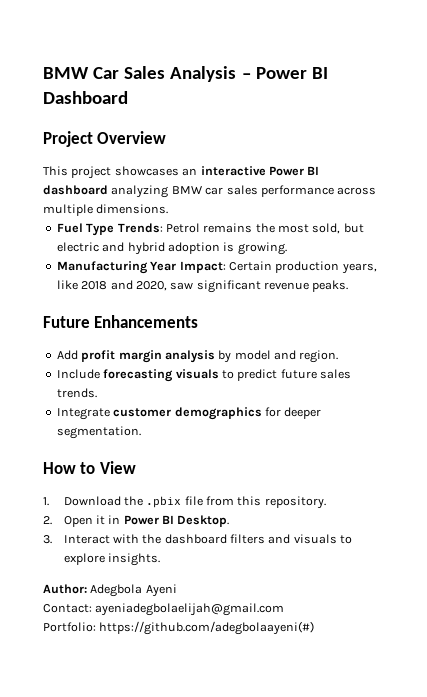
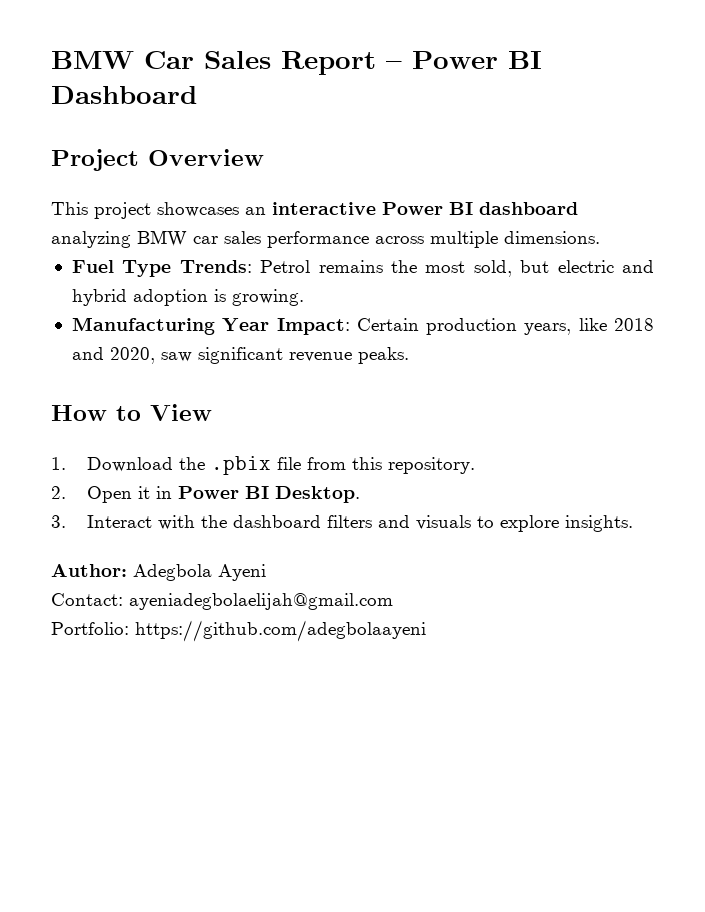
- BMW Car Sales Analysis – Power BI Dashboard
+ BMW Car Sales Report – Power BI Dashboard
- Future Enhancements
- Add profit margin analysis by model and region.
- Include forecasting visuals to predict future sales trends.
- Integrate customer demographics for deeper segmentation.
- Portfolio: https://github.com/adegbolaayeni(#)
+ Portfolio: https://github.com/adegbolaayeni

